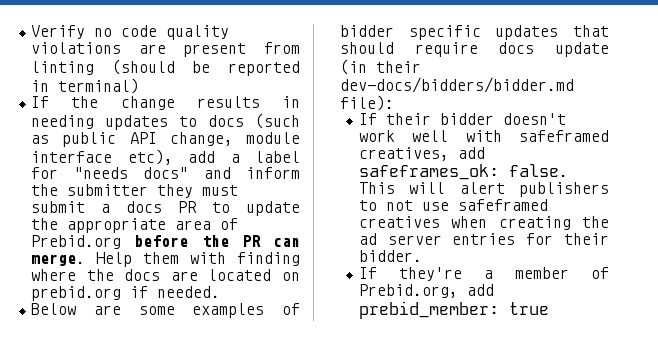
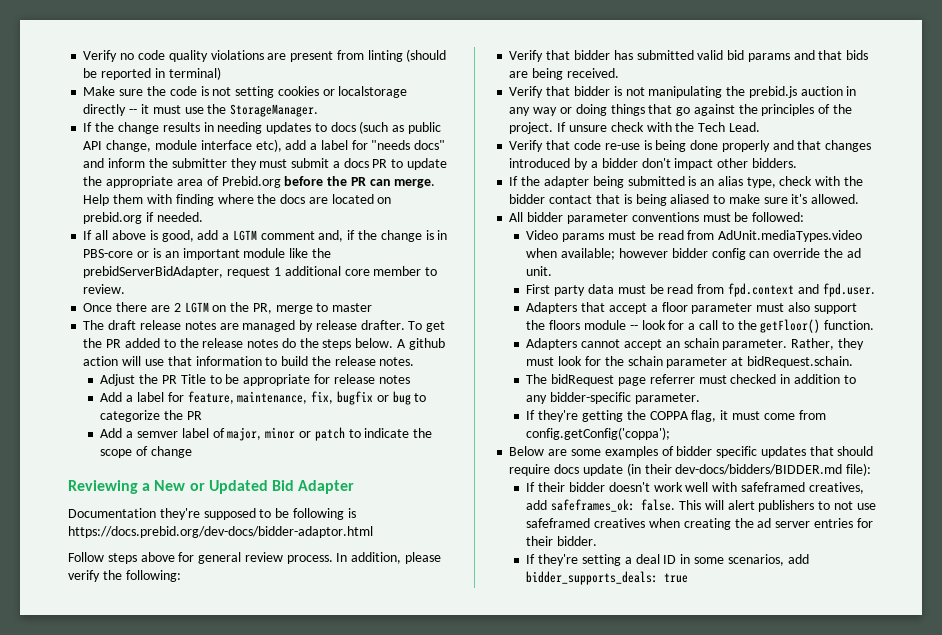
+ Make sure the code is not setting cookies or localstorage directly -- it must use the StorageManager.
+ If all above is good, add a LGTM comment and, if the change is in PBS-core or is an important module like the prebidServerBidAdapter, request 1 additional core member to review.
+ Once there are 2 LGTM on the PR, merge to master
+ The draft release notes are managed by release drafter. To get the PR added to the release notes do the steps below. A github action will use that information to build the release notes.
+ Adjust the PR Title to be appropriate for release notes
+ Add a label for feature, maintenance, fix, bugfix or bug to categorize the PR
+ Add a semver label of major, minor or patch to indicate the scope of change
+ Reviewing a New or Updated Bid Adapter
+ Documentation they're supposed to be following is https://docs.prebid.org/dev-docs/bidder-adaptor.html
+ Follow steps above for general review process. In addition, please verify the following:
+ Verify that bidder has submitted valid bid params and that bids are being received.
+ Verify that bidder is not manipulating the prebid.js auction in any way or doing things that go against the principles of the project. If unsure check with the Tech Lead.
+ Verify that code re-use is being done properly and that changes introduced by a bidder don't impact other bidders.
+ If the adapter being submitted is an alias type, check with the bidder contact that is being aliased to make sure it's allowed.
+ All bidder parameter conventions must be followed:
+ Video params must be read from AdUnit.mediaTypes.video when available; however bidder config can override the ad unit.
+ First party data must be read from fpd.context and fpd.user.
+ Adapters that accept a floor parameter must also support the floors module -- look for a call to the getFloor() function.
+ Adapters cannot accept an schain parameter. Rather, they must look for the schain parameter at bidRequest.schain.
+ The bidRequest page referrer must checked in addition to any bidder-specific parameter.
+ If they're getting the COPPA flag, it must come from config.getConfig('coppa');
- Below are some examples of bidder specific updates that should require docs update (in their dev-docs/bidders/bidder.md file):
+ Below are some examples of bidder specific updates that should require docs update (in their dev-docs/bidders/BIDDER.md file):
- If they're a member of Prebid.org, add prebid_member: true
+ If they're setting a deal ID in some scenarios, add bidder_supports_deals: true

